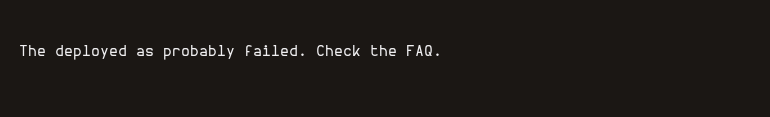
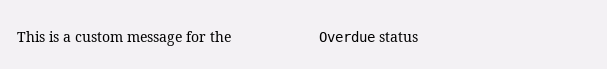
- The deployed as probably failed. Check the FAQ.
+ This is a custom message for the Overdue status

